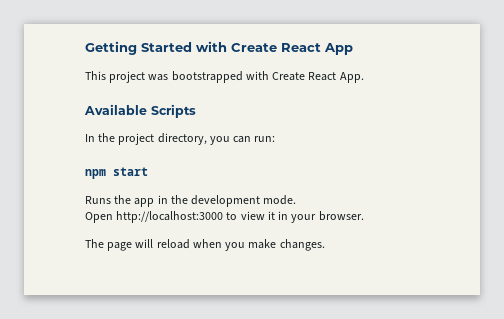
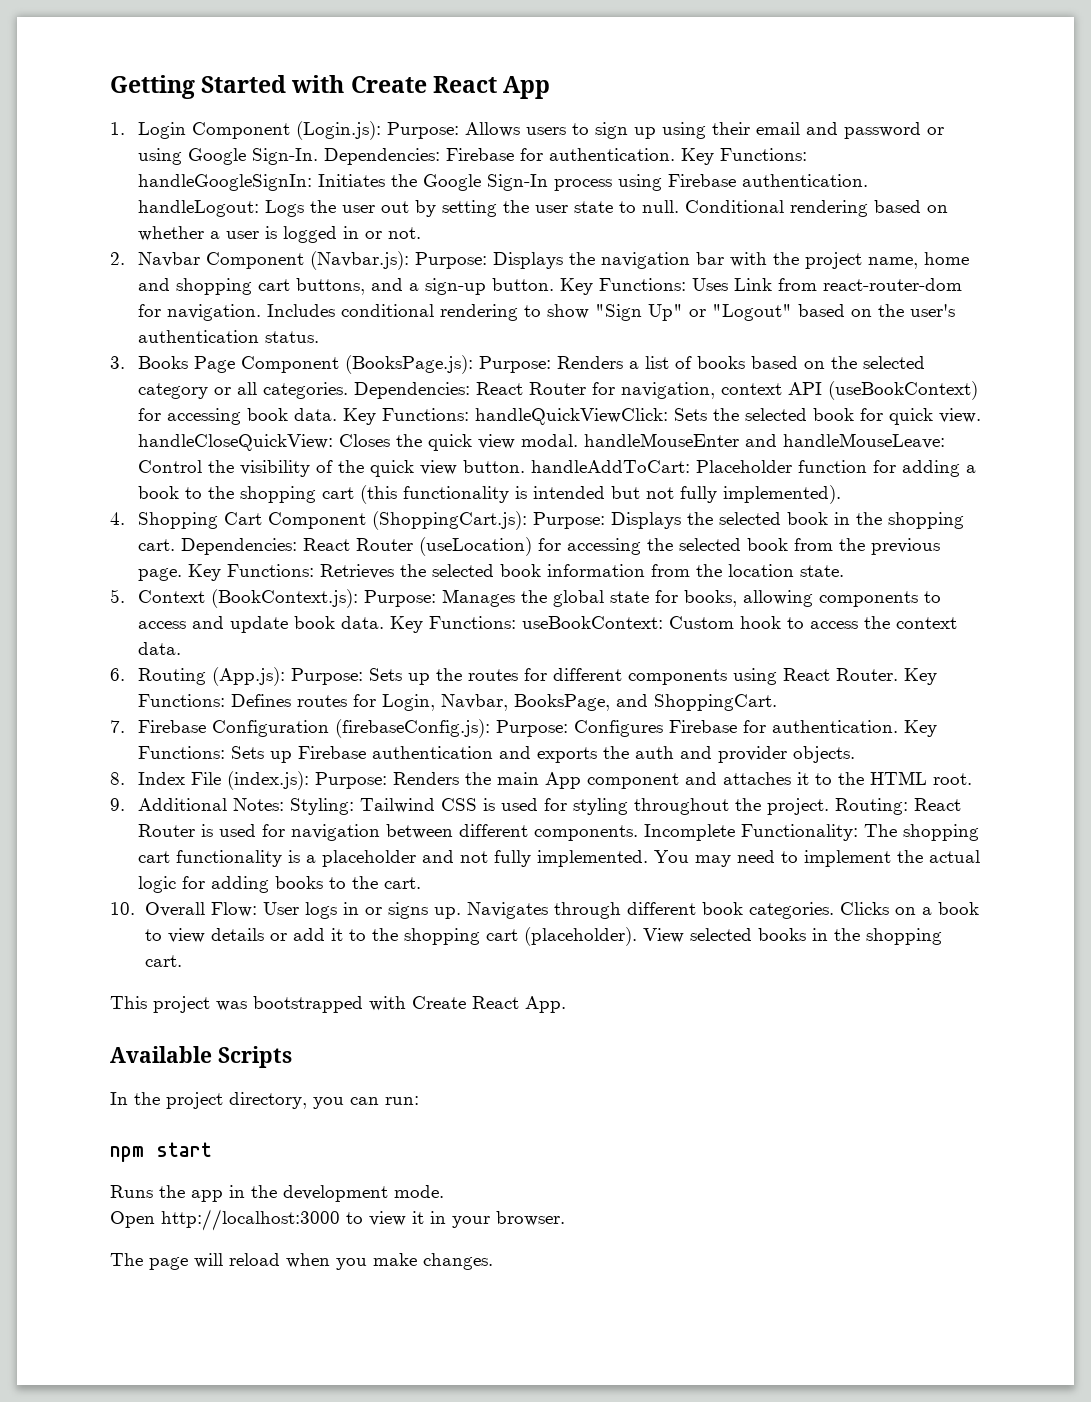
+ 1. Login Component (Login.js): Purpose: Allows users to sign up using their email and password or using Google Sign-In. Dependencies: Firebase for authentication. Key Functions: handleGoogleSignIn: Initiates the Google Sign-In process using Firebase authentication. handleLogout: Logs the user out by setting the user state to null. Conditional rendering based on whether a user is logged in or not.
+ 2. Navbar Component (Navbar.js): Purpose: Displays the navigation bar with the project name, home and shopping cart buttons, and a sign-up button. Key Functions: Uses Link from react-router-dom for navigation. Includes conditional rendering to show "Sign Up" or "Logout" based on the user's authentication status.
+ 3. Books Page Component (BooksPage.js): Purpose: Renders a list of books based on the selected category or all categories. Dependencies: React Router for navigation, context API (useBookContext) for accessing book data. Key Functions: handleQuickViewClick: Sets the selected book for quick view. handleCloseQuickView: Closes the quick view modal. handleMouseEnter and handleMouseLeave: Control the visibility of the quick view button. handleAddToCart: Placeholder function for adding a book to the shopping cart (this functionality is intended but not fully implemented).
+ 4. Shopping Cart Component (ShoppingCart.js): Purpose: Displays the selected book in the shopping cart. Dependencies: React Router (useLocation) for accessing the selected book from the previous page. Key Functions: Retrieves the selected book information from the location state.
+ 5. Context (BookContext.js): Purpose: Manages the global state for books, allowing components to access and update book data. Key Functions: useBookContext: Custom hook to access the context data.
+ 6. Routing (App.js): Purpose: Sets up the routes for different components using React Router. Key Functions: Defines routes for Login, Navbar, BooksPage, and ShoppingCart.
+ 7. Firebase Configuration (firebaseConfig.js): Purpose: Configures Firebase for authentication. Key Functions: Sets up Firebase authentication and exports the auth and provider objects.
+ 8. Index File (index.js): Purpose: Renders the main App component and attaches it to the HTML root.
+ 9. Additional Notes: Styling: Tailwind CSS is used for styling throughout the project. Routing: React Router is used for navigation between different components. Incomplete Functionality: The shopping cart functionality is a placeholder and not fully implemented. You may need to implement the actual logic for adding books to the cart.
+ 10. Overall Flow: User logs in or signs up. Navigates through different book categories. Clicks on a book to view details or add it to the shopping cart (placeholder). View selected books in the shopping cart.

